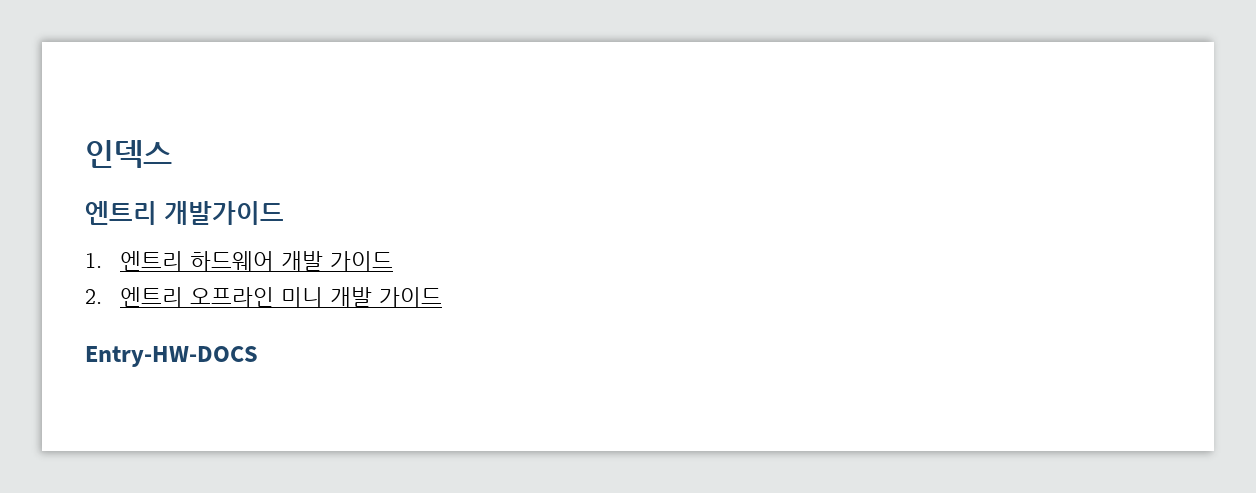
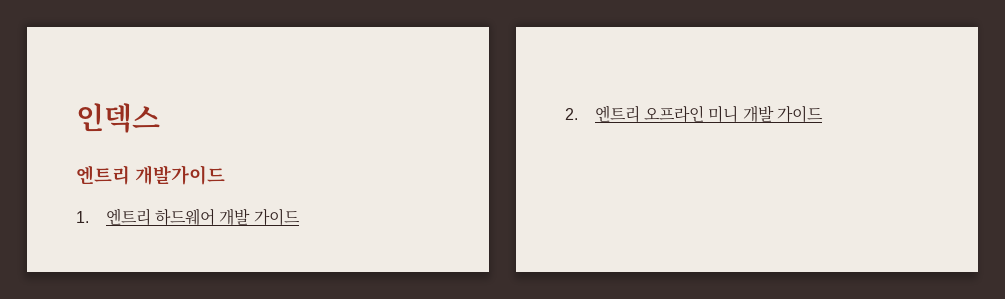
- Entry-HW-DOCS

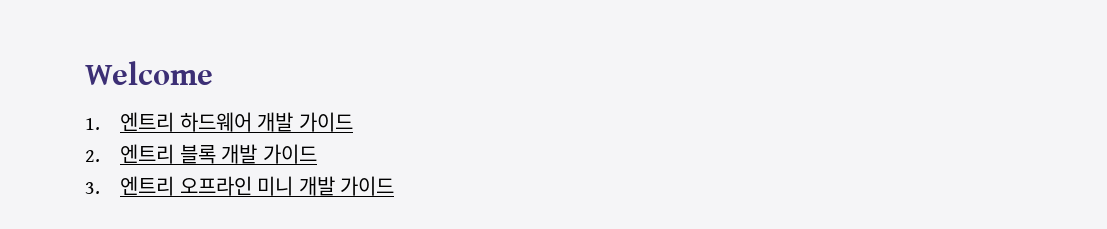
- 인덱스
- 엔트리 개발가이드
+ Welcome
- 2. 엔트리 오프라인 미니 개발 가이드
+ 2. 엔트리 블록 개발 가이드
+ 3. 엔트리 오프라인 미니 개발 가이드

